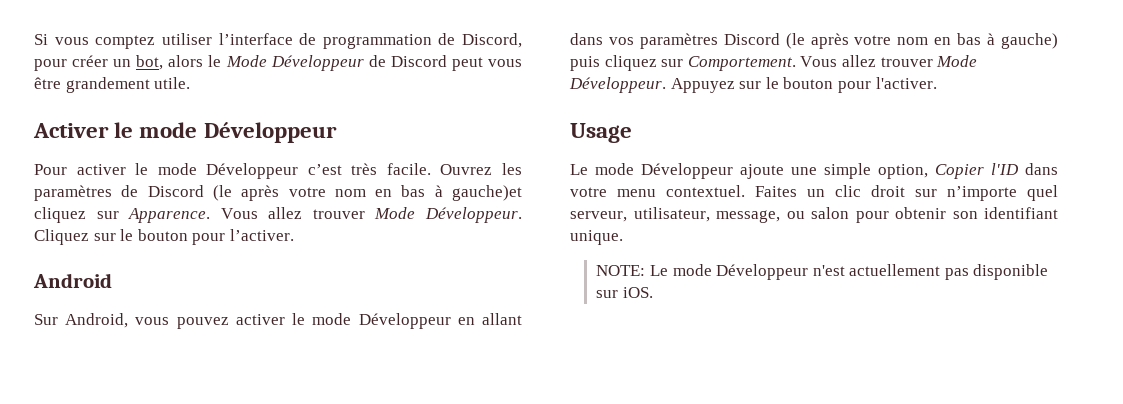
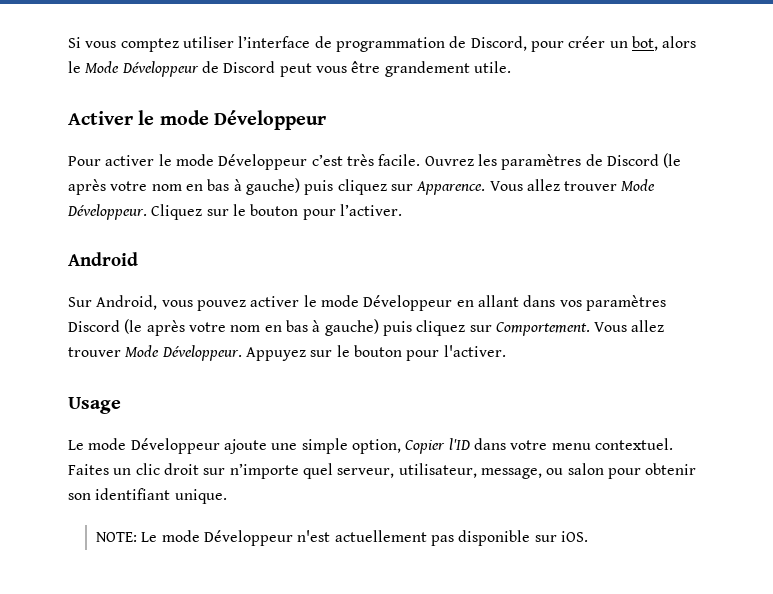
- Ouvrez les paramètres de Discord (le après votre nom en bas à gauche)et cliquez sur Apparence.
+ Ouvrez les paramètres de Discord (le après votre nom en bas à gauche) puis cliquez sur Apparence.

